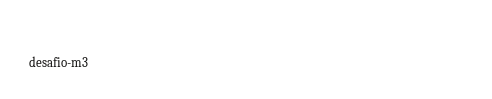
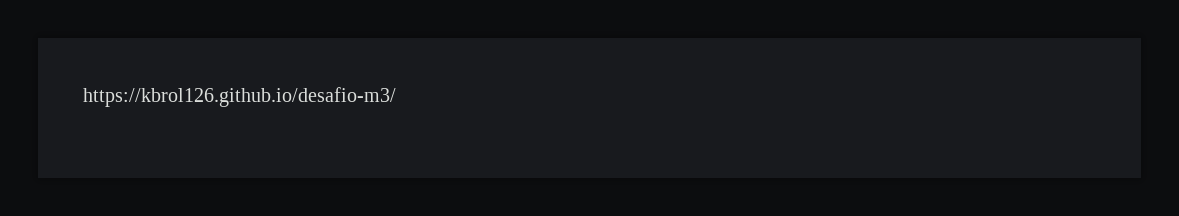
- desafio-m3
+ https://kbrol126.github.io/desafio-m3/

